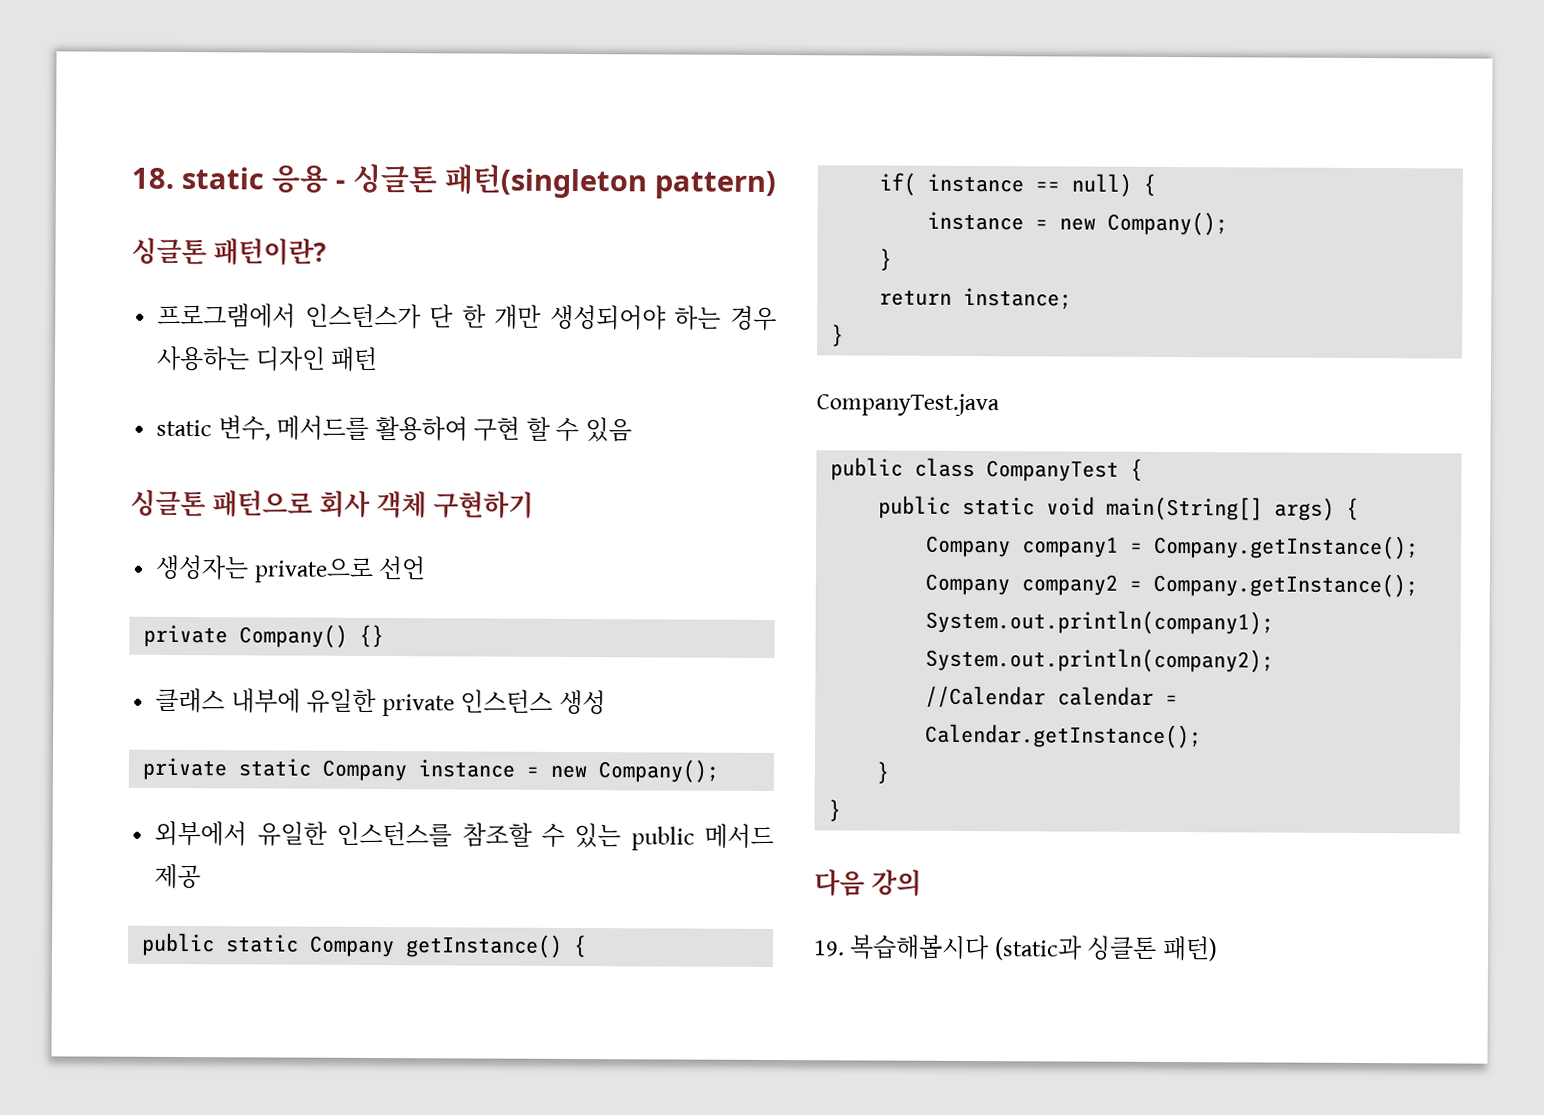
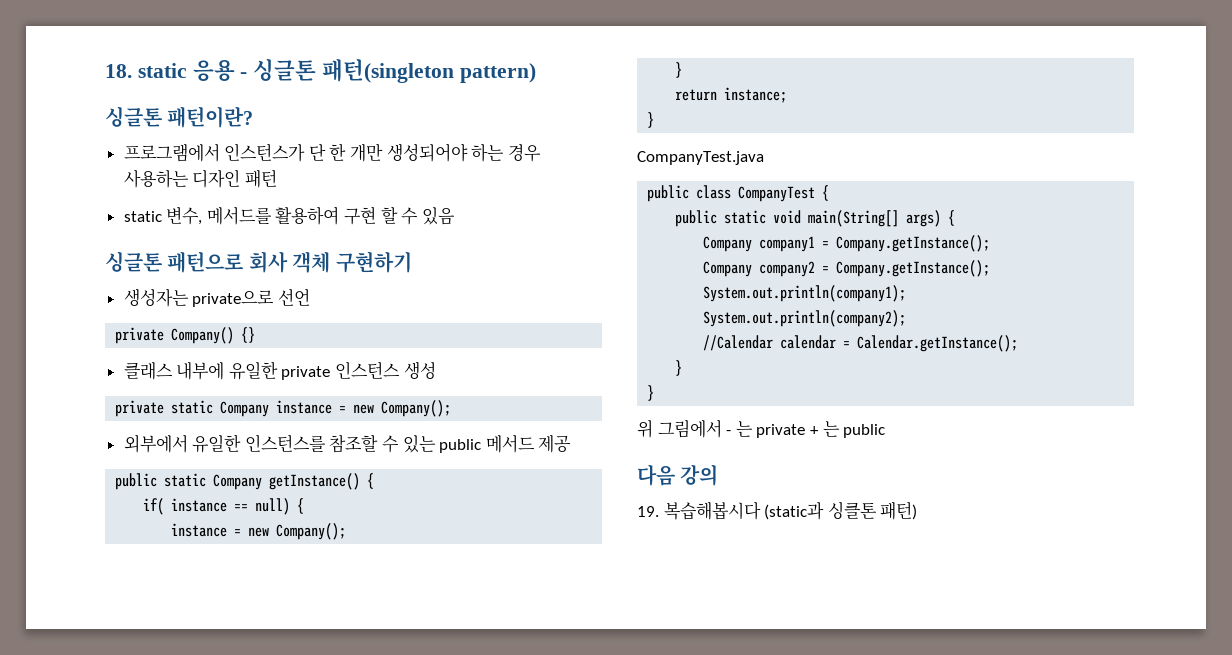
+ 위 그림에서 - 는 private + 는 public

